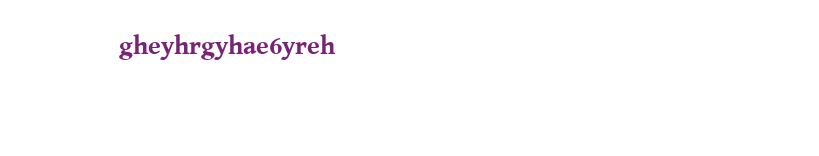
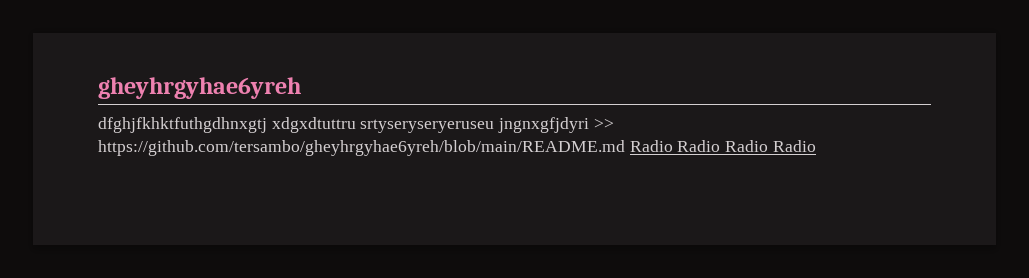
+ dfghjfkhktfuthgdhnxgtj xdgxdtuttru srtyseryseryeruseu jngnxgfjdyri >> https://github.com/tersambo/gheyhrgyhae6yreh/blob/main/README.md Radio Radio Radio Radio

